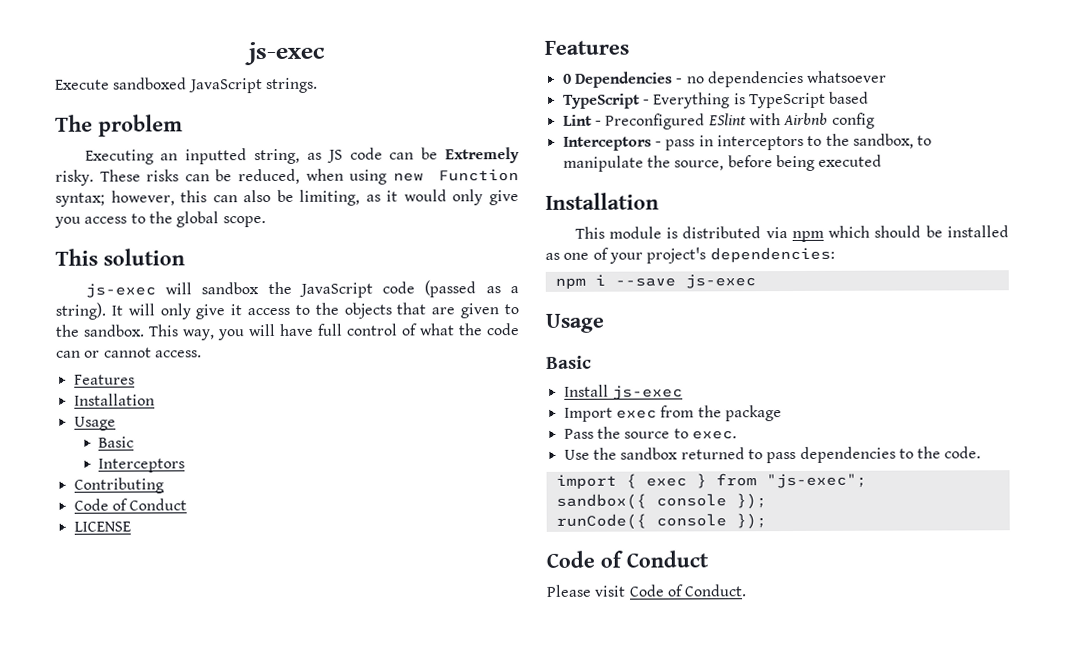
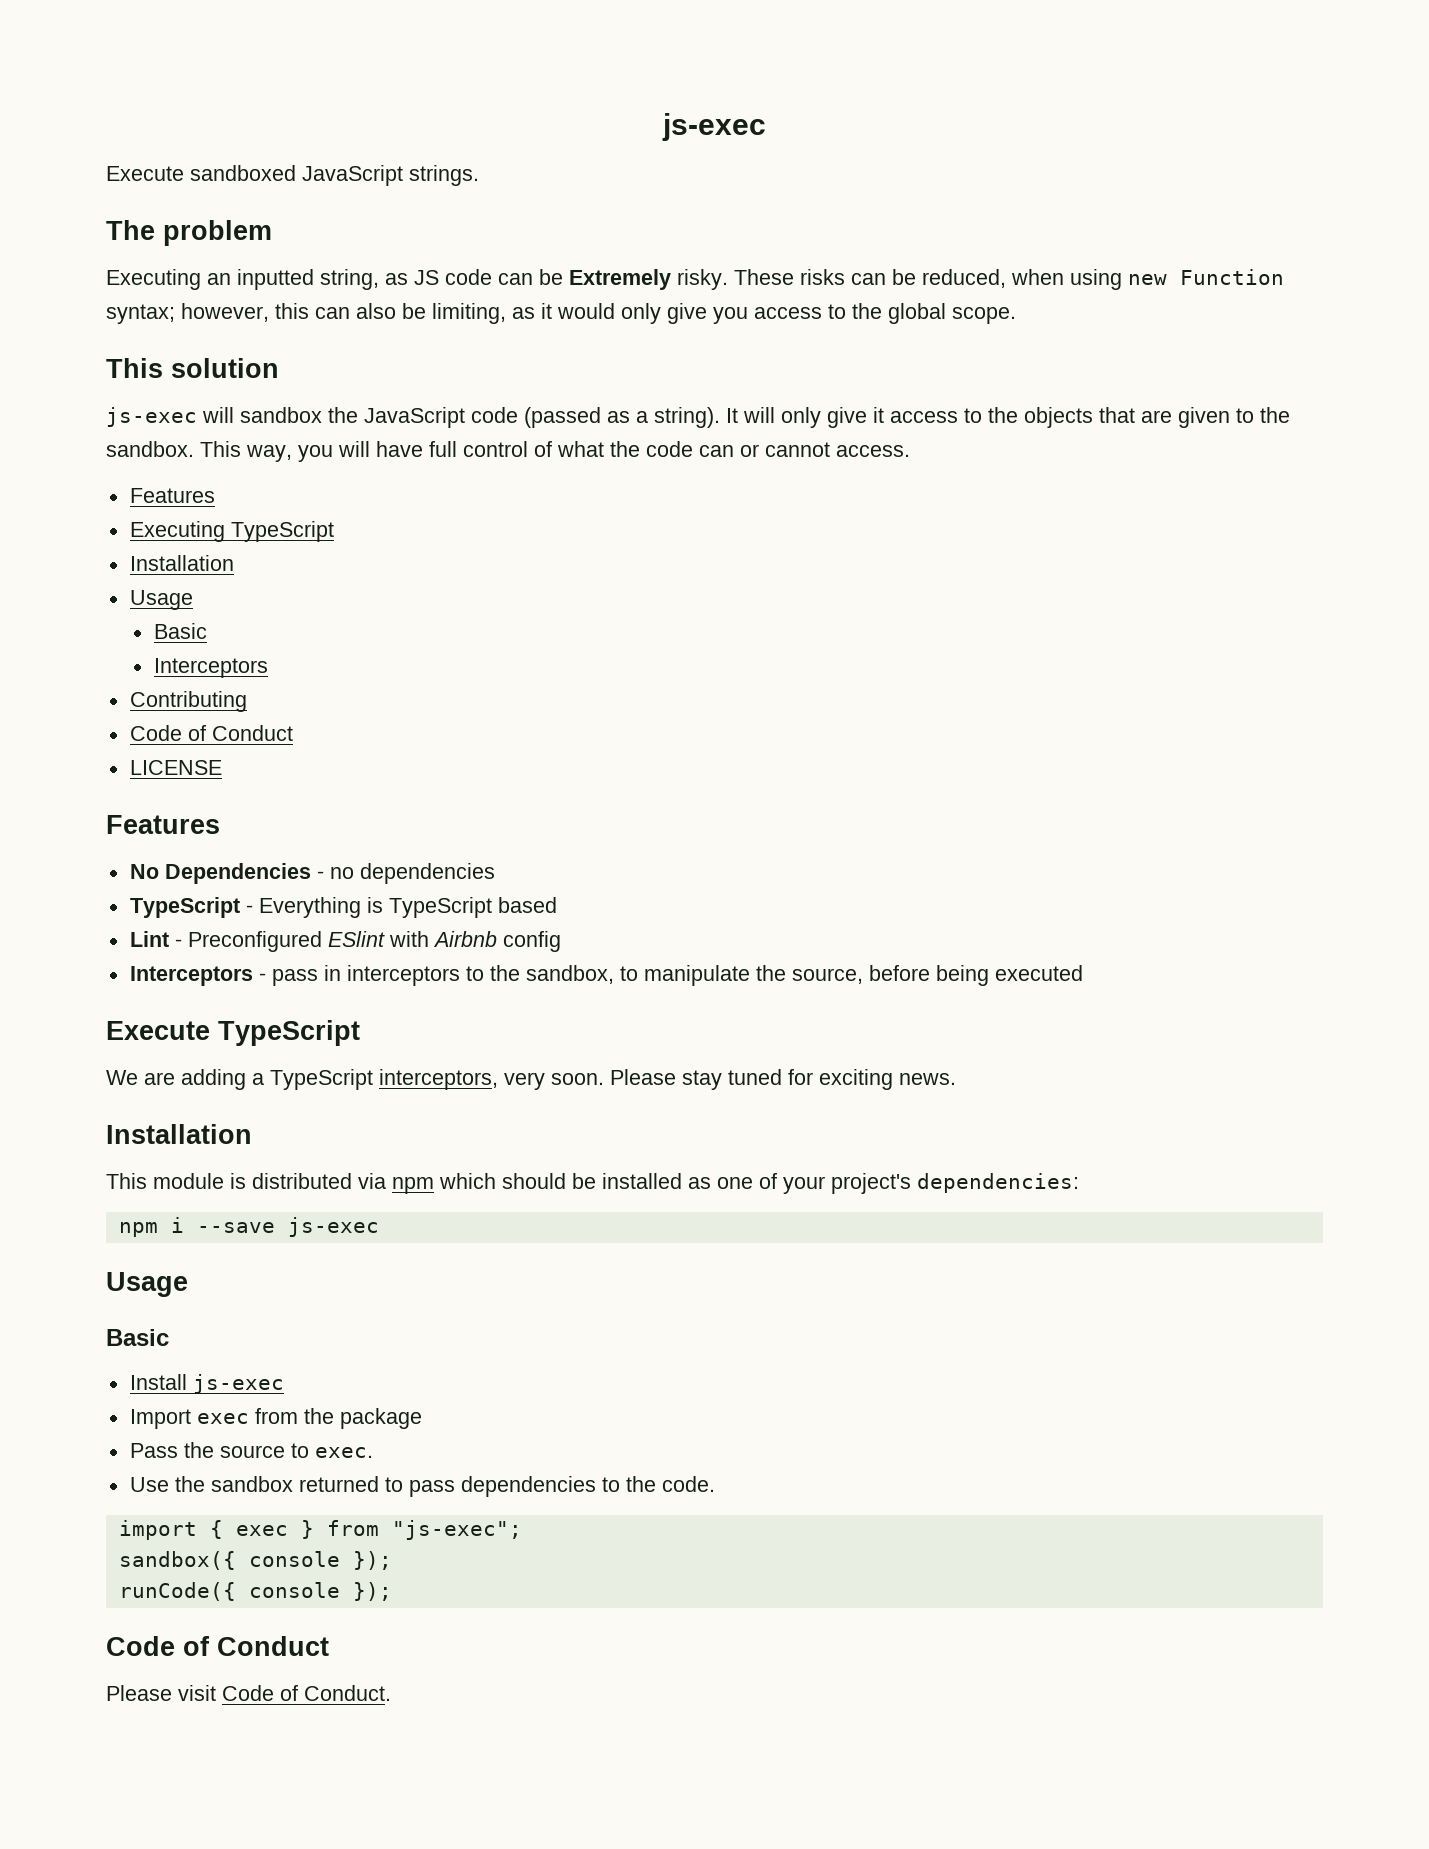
+ Executing TypeScript
- 0 Dependencies - no dependencies whatsoever
+ No Dependencies - no dependencies
+ Execute TypeScript
+ We are adding a TypeScript interceptors, very soon. Please stay tuned for exciting news.

